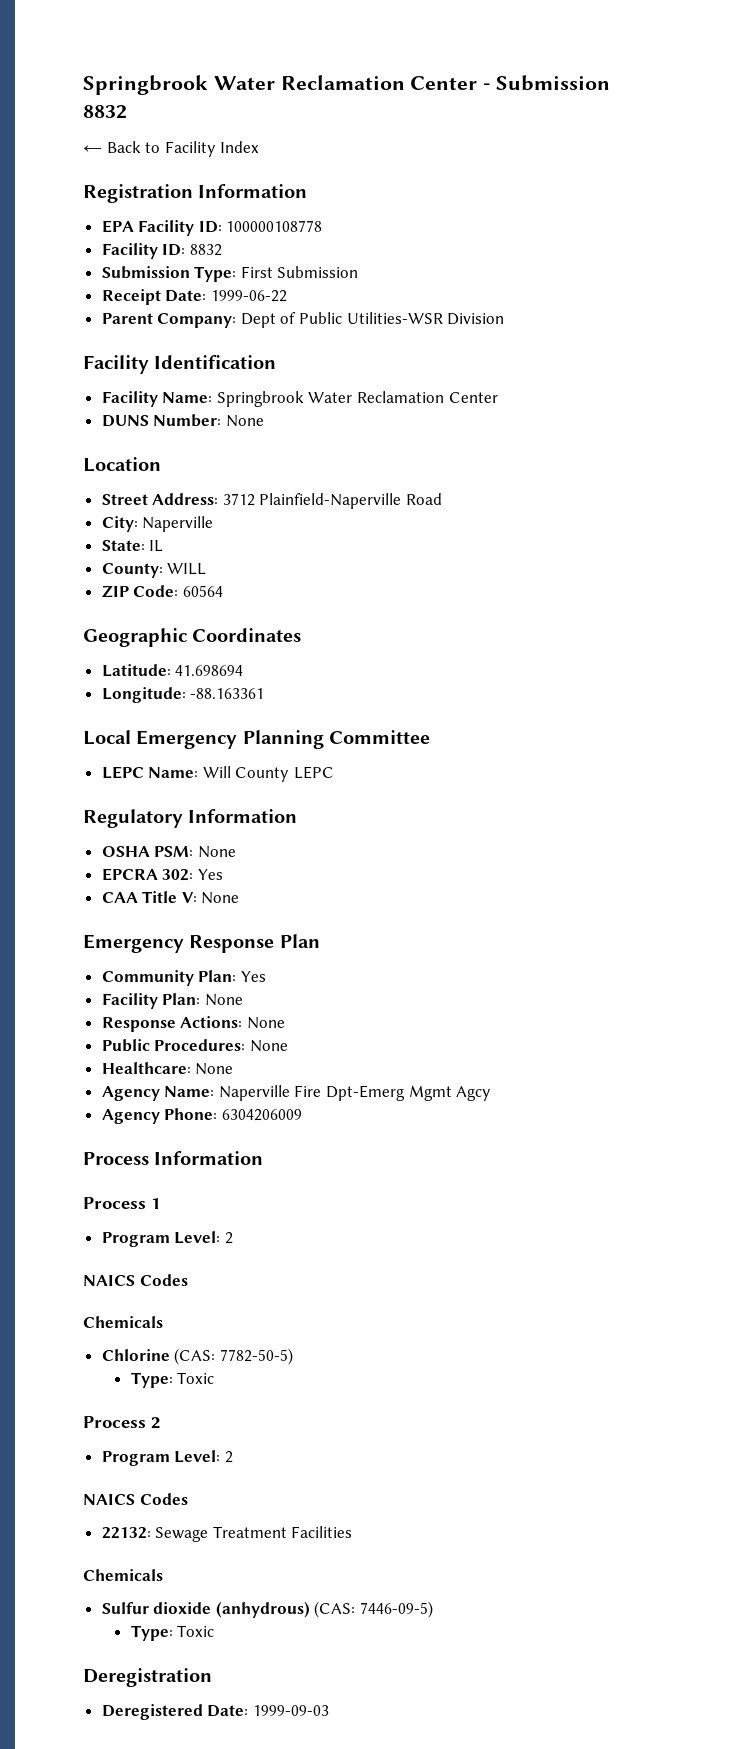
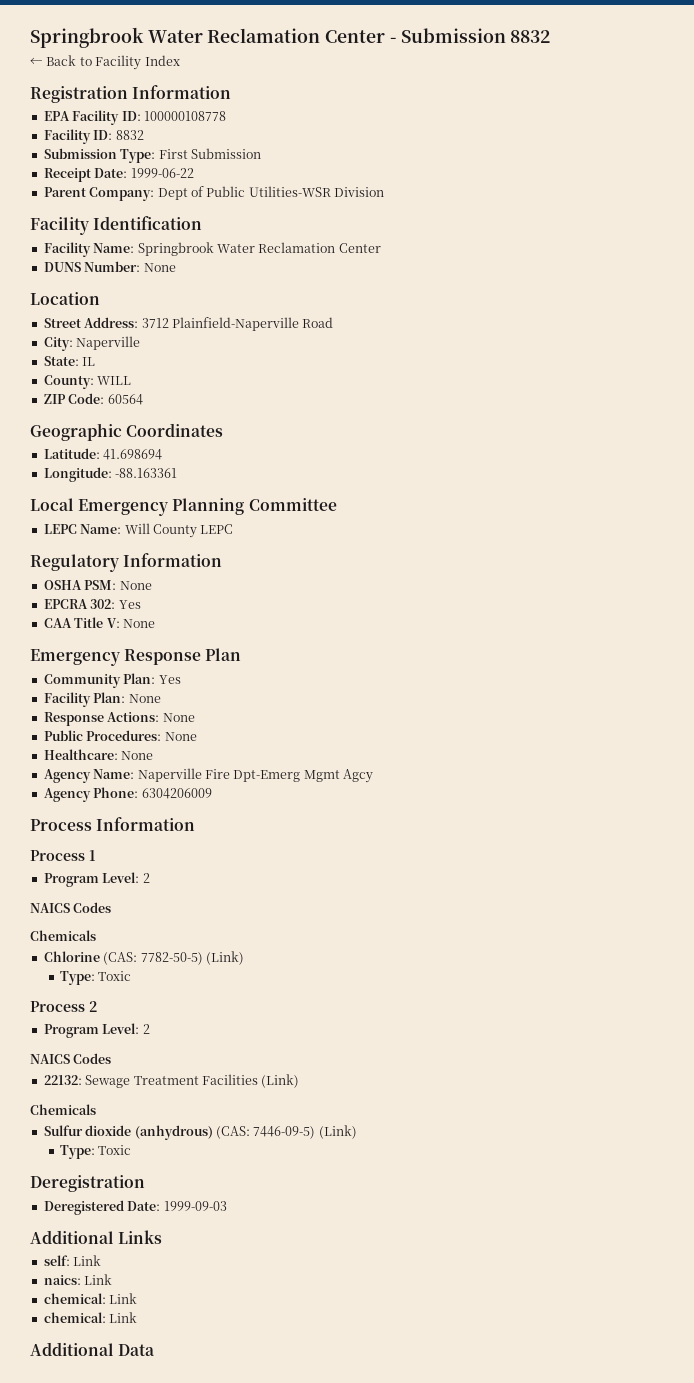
- Chlorine (CAS: 7782-50-5)
+ Chlorine (CAS: 7782-50-5) (Link)
- 22132: Sewage Treatment Facilities
+ 22132: Sewage Treatment Facilities (Link)
- Sulfur dioxide (anhydrous) (CAS: 7446-09-5)
+ Sulfur dioxide (anhydrous) (CAS: 7446-09-5) (Link)
+ Additional Links
+ self: Link
+ naics: Link
+ chemical: Link
+ chemical: Link
+ Additional Data

